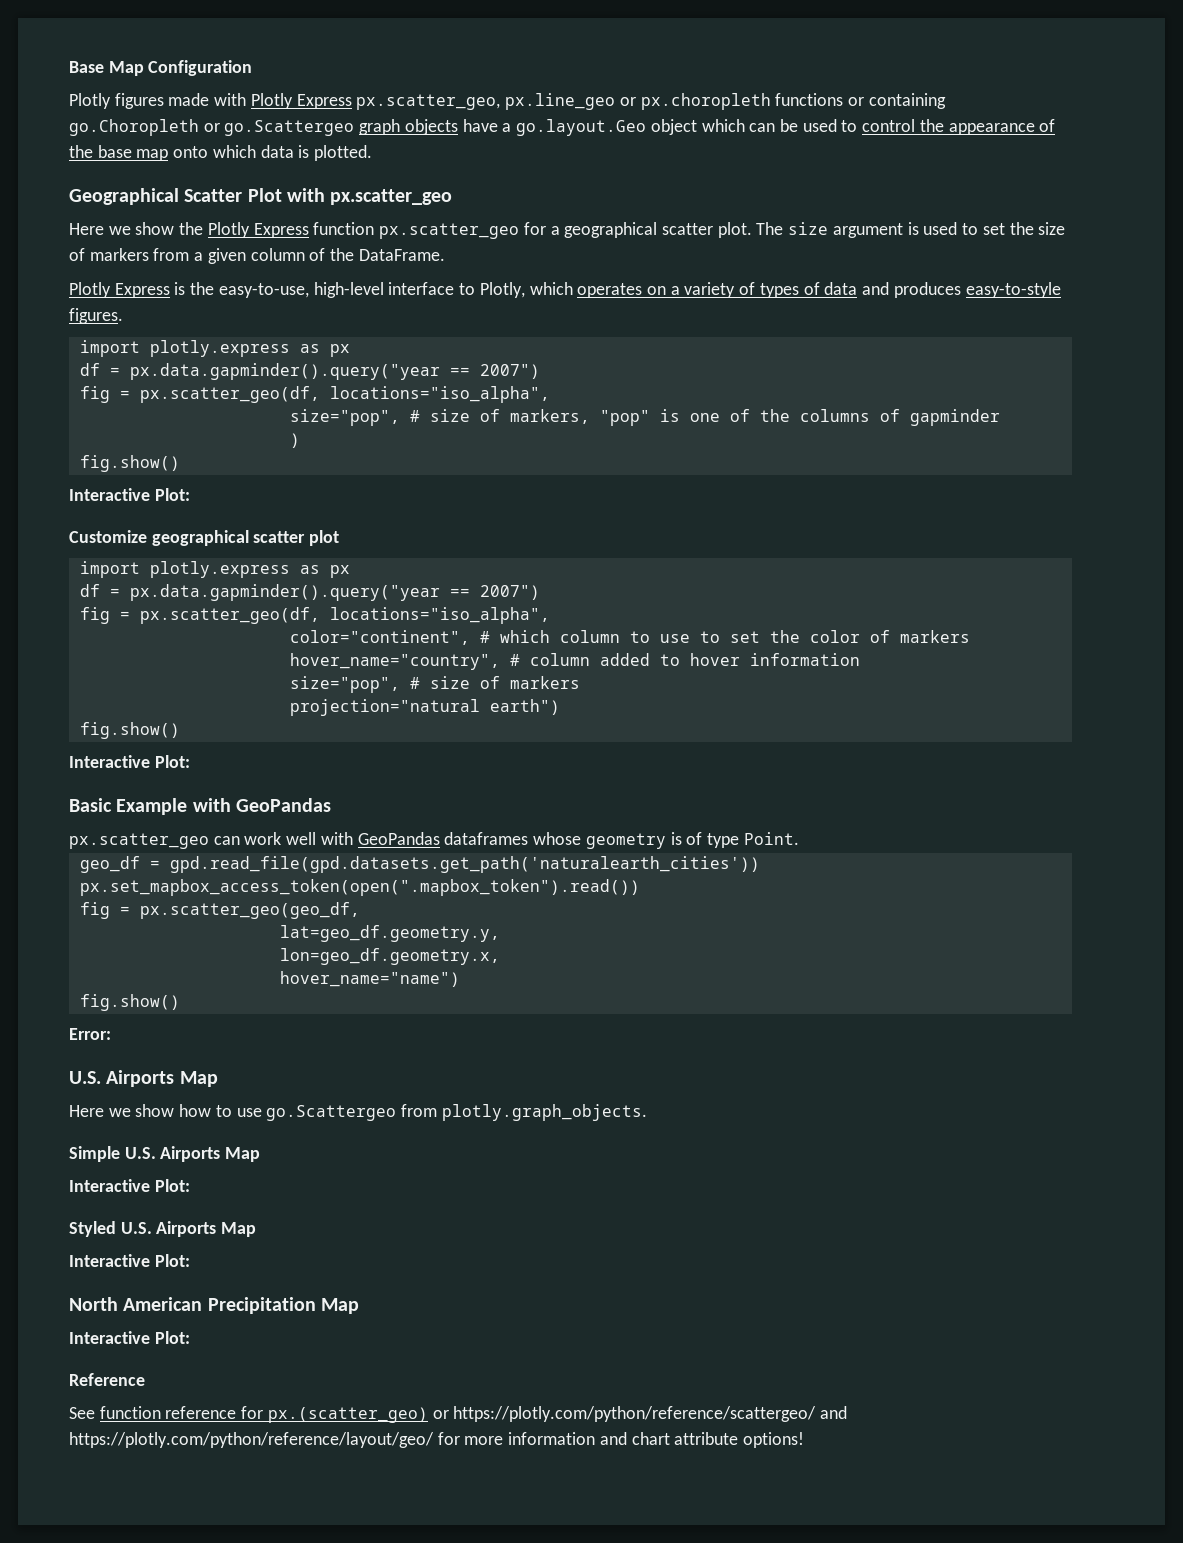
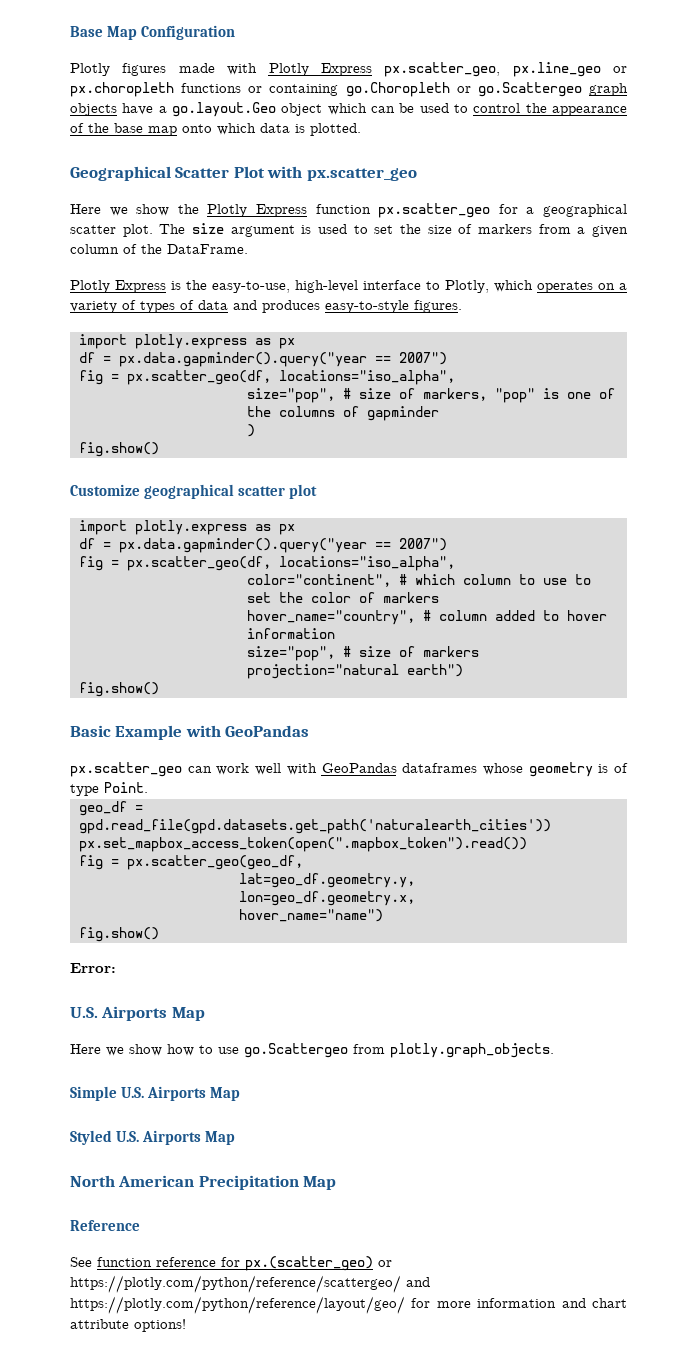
  )
  fig.show()
- Interactive Plot:
  projection="natural earth")
  fig.show()
- Interactive Plot:
  Simple U.S. Airports Map
- Interactive Plot:
  Styled U.S. Airports Map
- Interactive Plot:
  North American Precipitation Map
- Interactive Plot:

